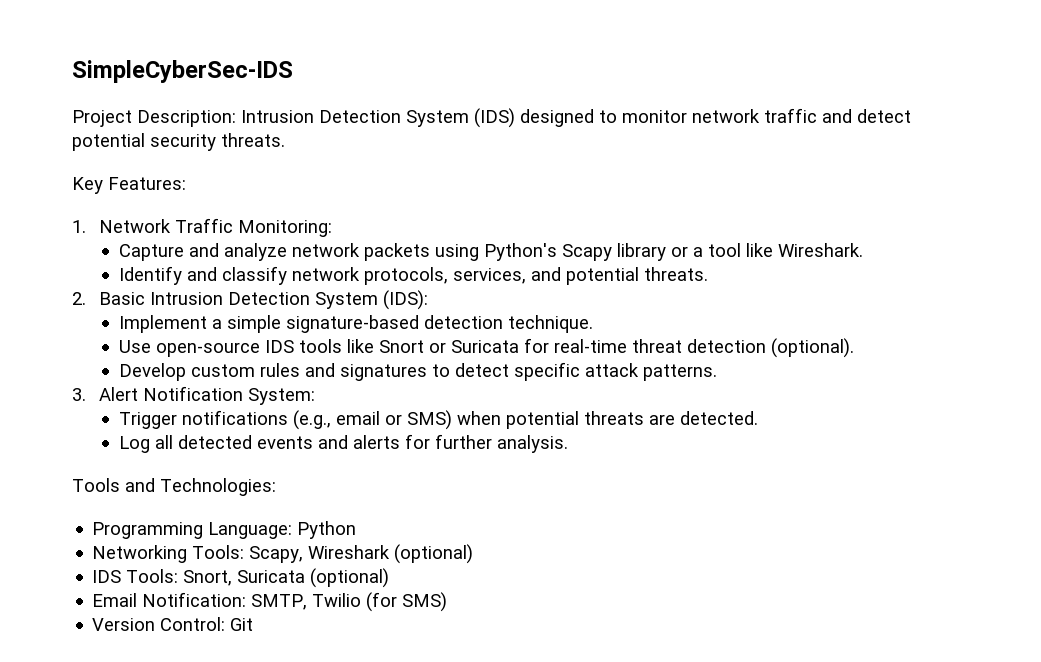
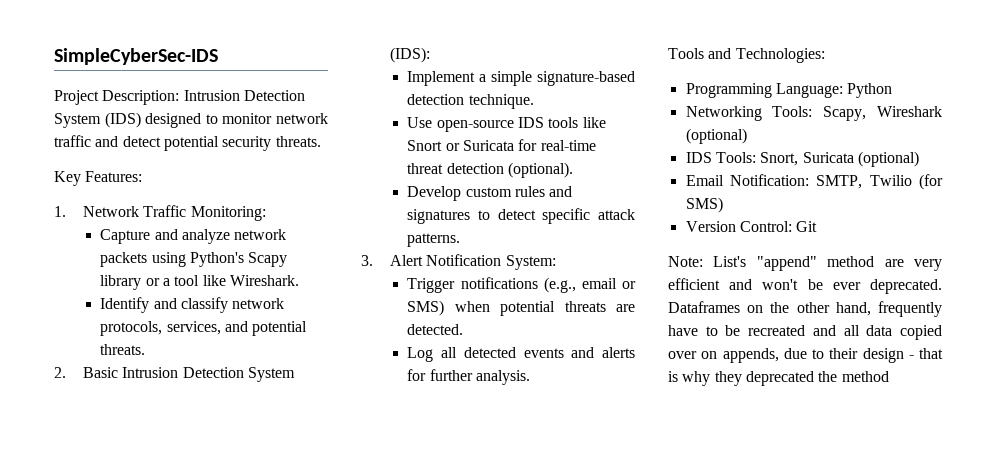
+ Note: List's "append" method are very efficient and won't be ever deprecated. Dataframes on the other hand, frequently have to be recreated and all data copied over on appends, due to their design - that is why they deprecated the method

